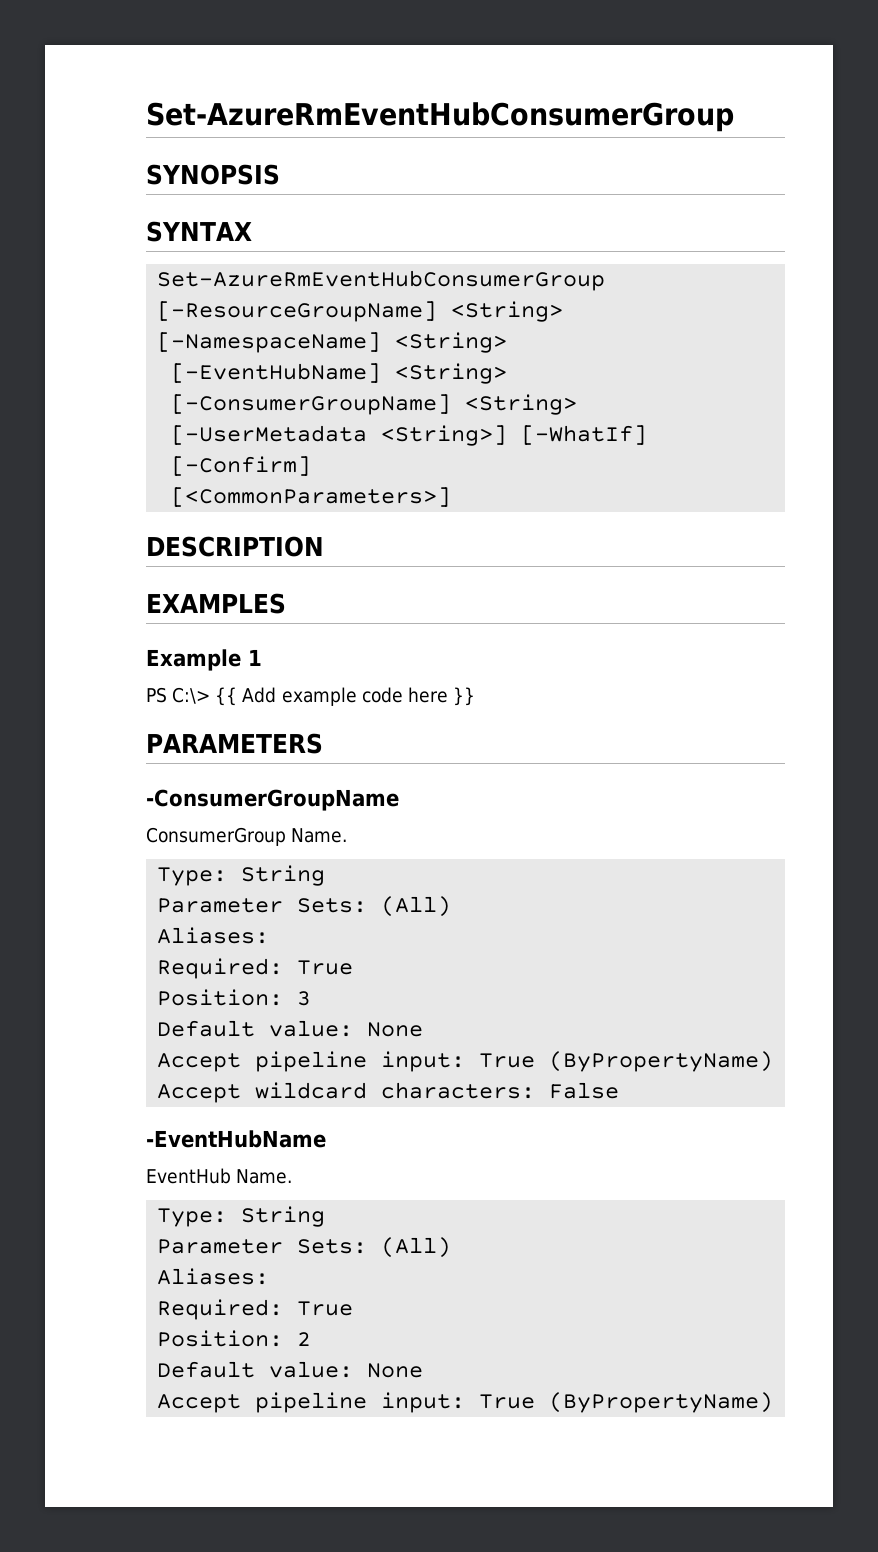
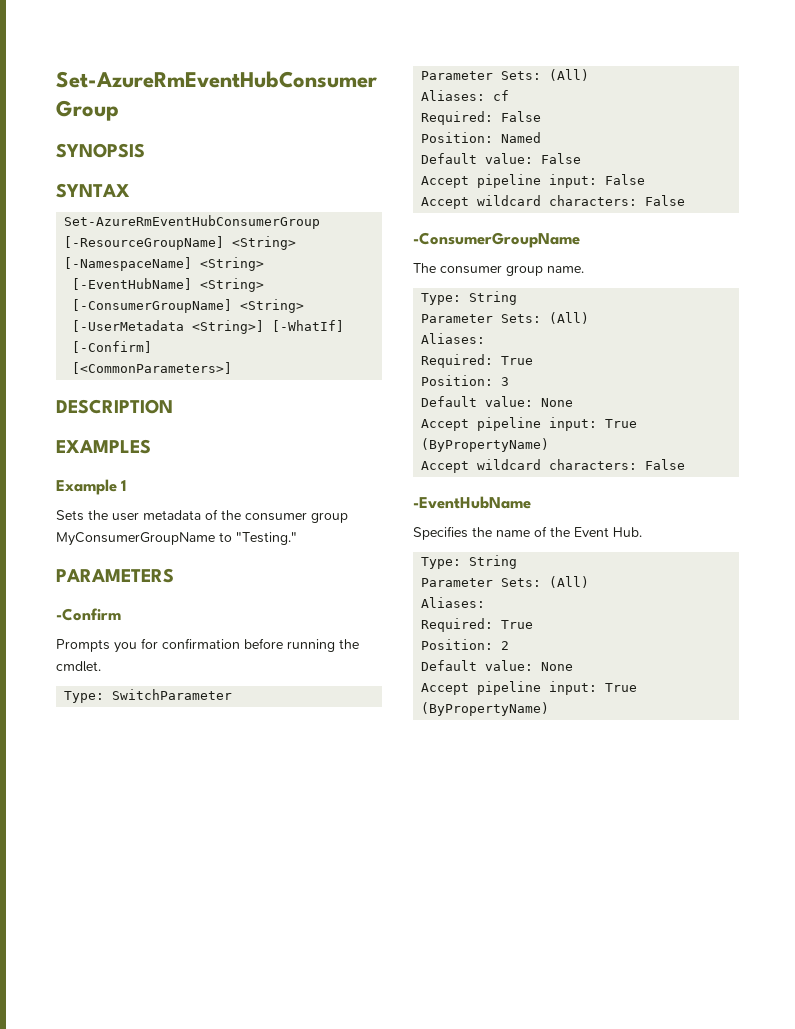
- PS C:\> {{ Add example code here }}
+ Sets the user metadata of the consumer group MyConsumerGroupName to "Testing."
  PARAMETERS
+ -Confirm
+ Prompts you for confirmation before running the cmdlet.
+ Type: SwitchParameter
+ Parameter Sets: (All)
+ Aliases: cf
+ Required: False
+ Position: Named
+ Default value: False
+ Accept pipeline input: False
+ Accept wildcard characters: False
  -ConsumerGroupName
- ConsumerGroup Name.
+ The consumer group name.
- EventHub Name.
+ Specifies the name of the Event Hub.

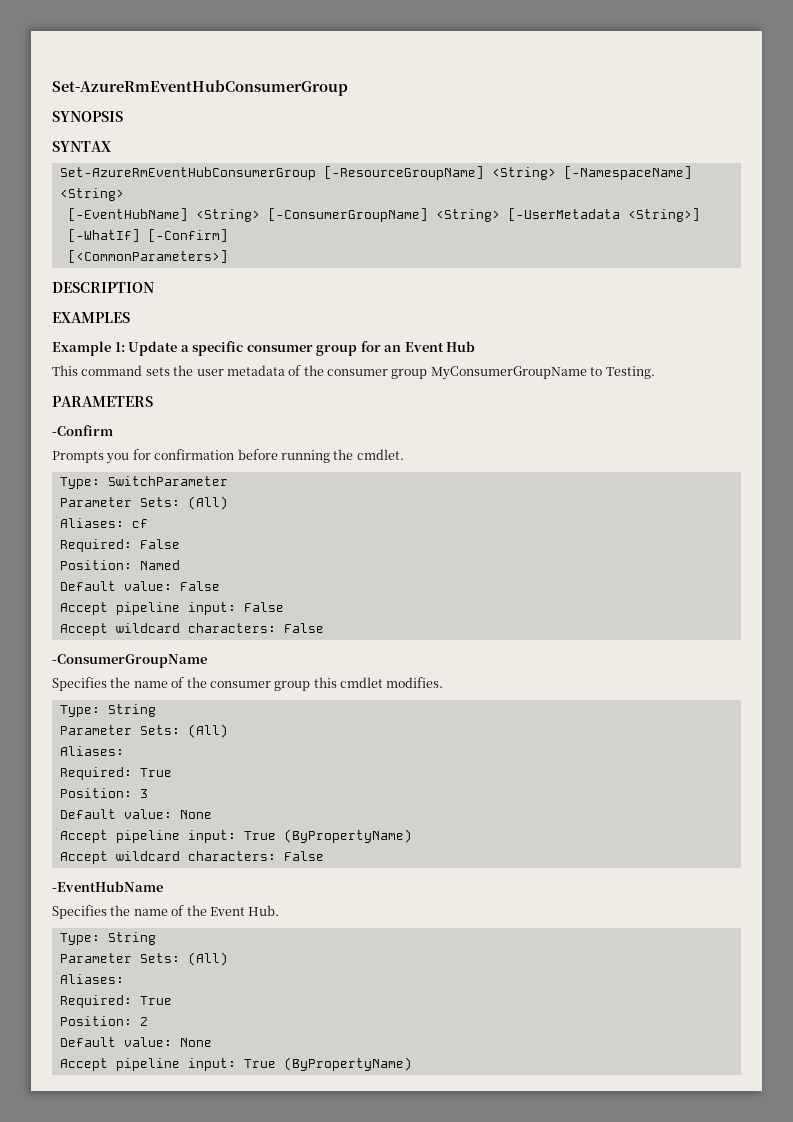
- Example 1
- Sets the user metadata of the consumer group MyConsumerGroupName to "Testing."
+ Example 1: Update a specific consumer group for an Event Hub
+ This command sets the user metadata of the consumer group MyConsumerGroupName to Testing.
- The consumer group name.
+ Specifies the name of the consumer group this cmdlet modifies.

